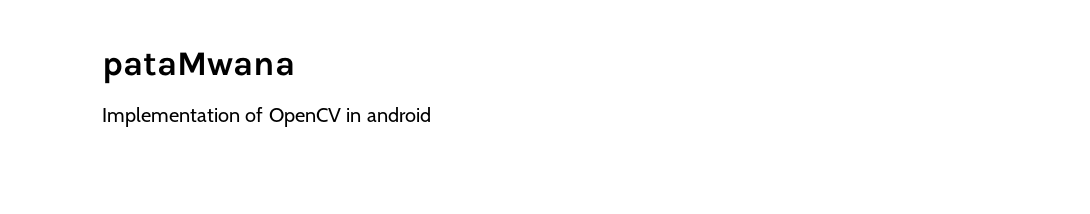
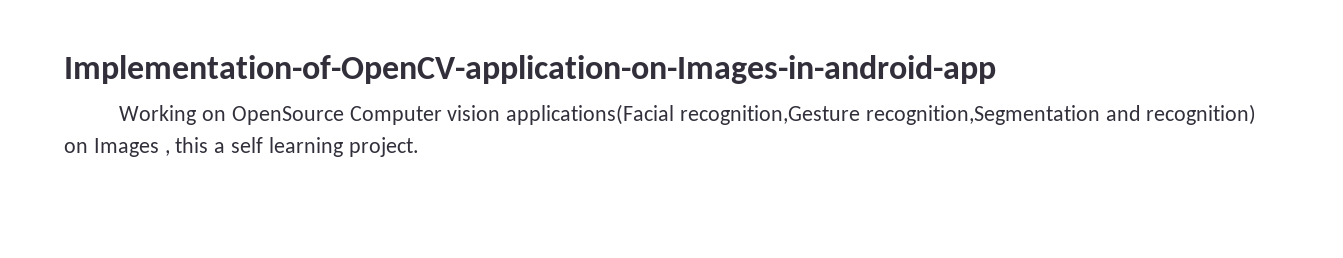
- pataMwana
- Implementation of OpenCV in android
+ Implementation-of-OpenCV-application-on-Images-in-android-app
+ Working on OpenSource Computer vision applications(Facial recognition,Gesture recognition,Segmentation and recognition) on Images , this a self learning project.

